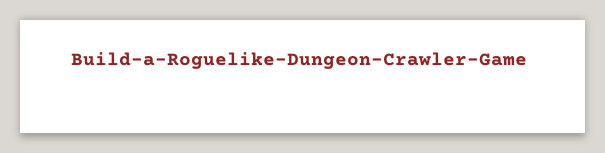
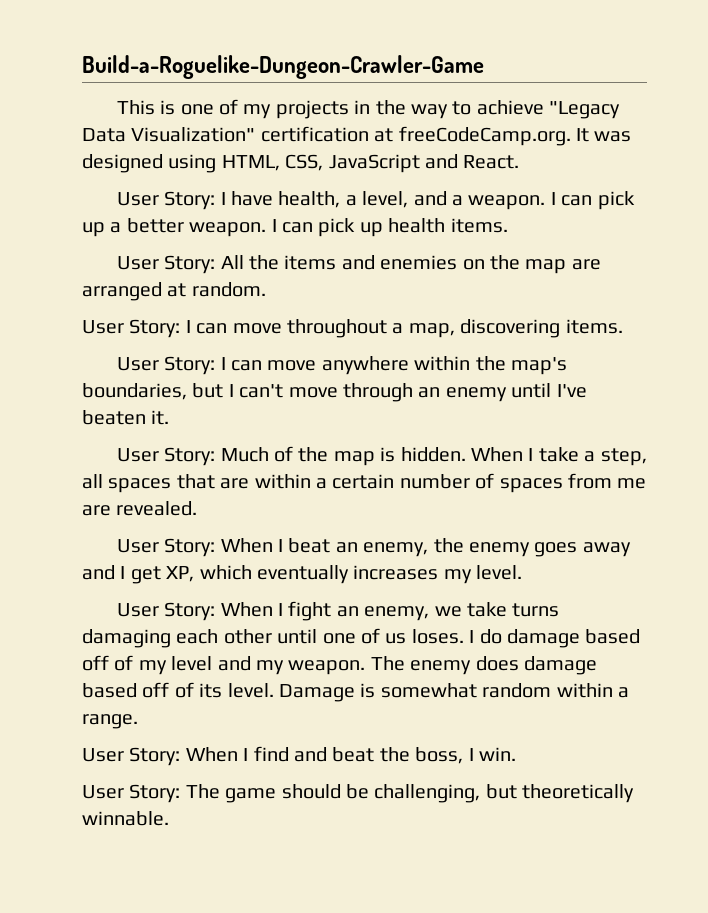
+ This is one of my projects in the way to achieve "Legacy Data Visualization" certification at freeCodeCamp.org. It was designed using HTML, CSS, JavaScript and React.
+ User Story: I have health, a level, and a weapon. I can pick up a better weapon. I can pick up health items.
+ User Story: All the items and enemies on the map are arranged at random.
+ User Story: I can move throughout a map, discovering items.
+ User Story: I can move anywhere within the map's boundaries, but I can't move through an enemy until I've beaten it.
+ User Story: Much of the map is hidden. When I take a step, all spaces that are within a certain number of spaces from me are revealed.
+ User Story: When I beat an enemy, the enemy goes away and I get XP, which eventually increases my level.
+ User Story: When I fight an enemy, we take turns damaging each other until one of us loses. I do damage based off of my level and my weapon. The enemy does damage based off of its level. Damage is somewhat random within a range.
+ User Story: When I find and beat the boss, I win.
+ User Story: The game should be challenging, but theoretically winnable.

